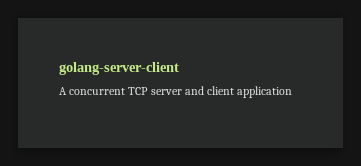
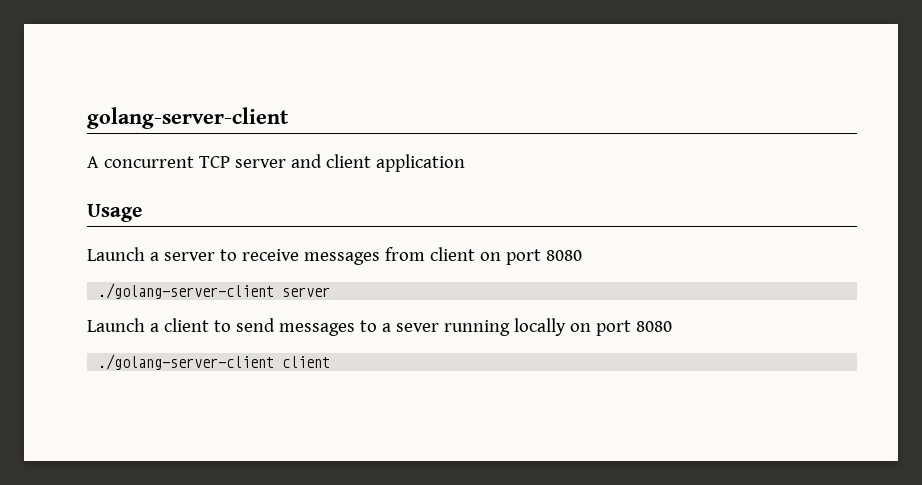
+ Usage
+ Launch a server to receive messages from client on port 8080
+ ./golang-server-client server
+ Launch a client to send messages to a sever running locally on port 8080
+ ./golang-server-client client

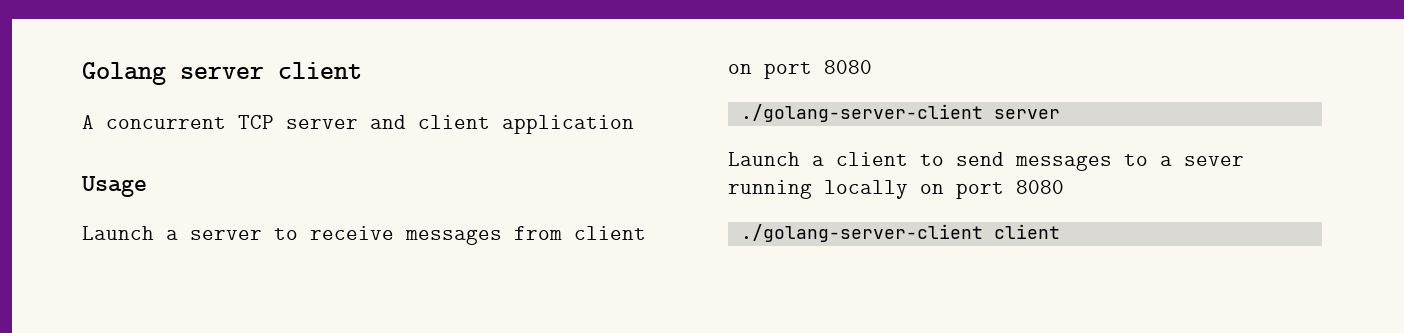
- golang-server-client
+ Golang server client

